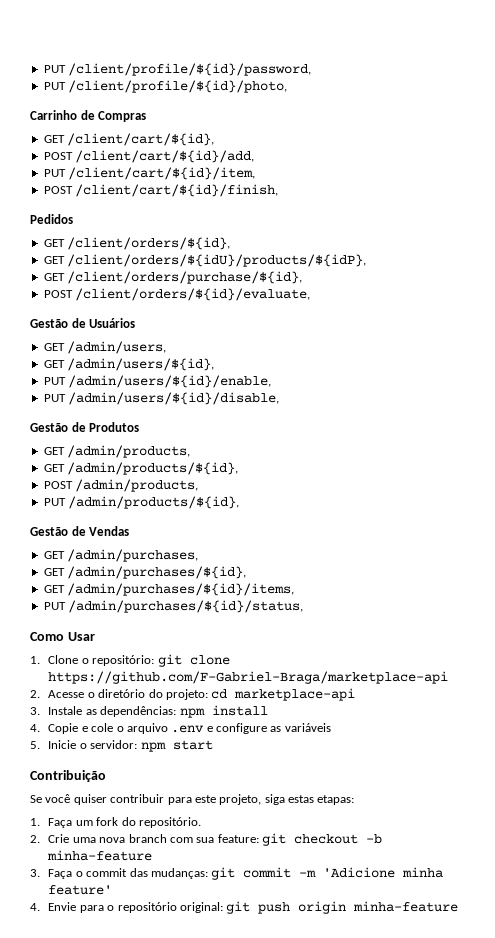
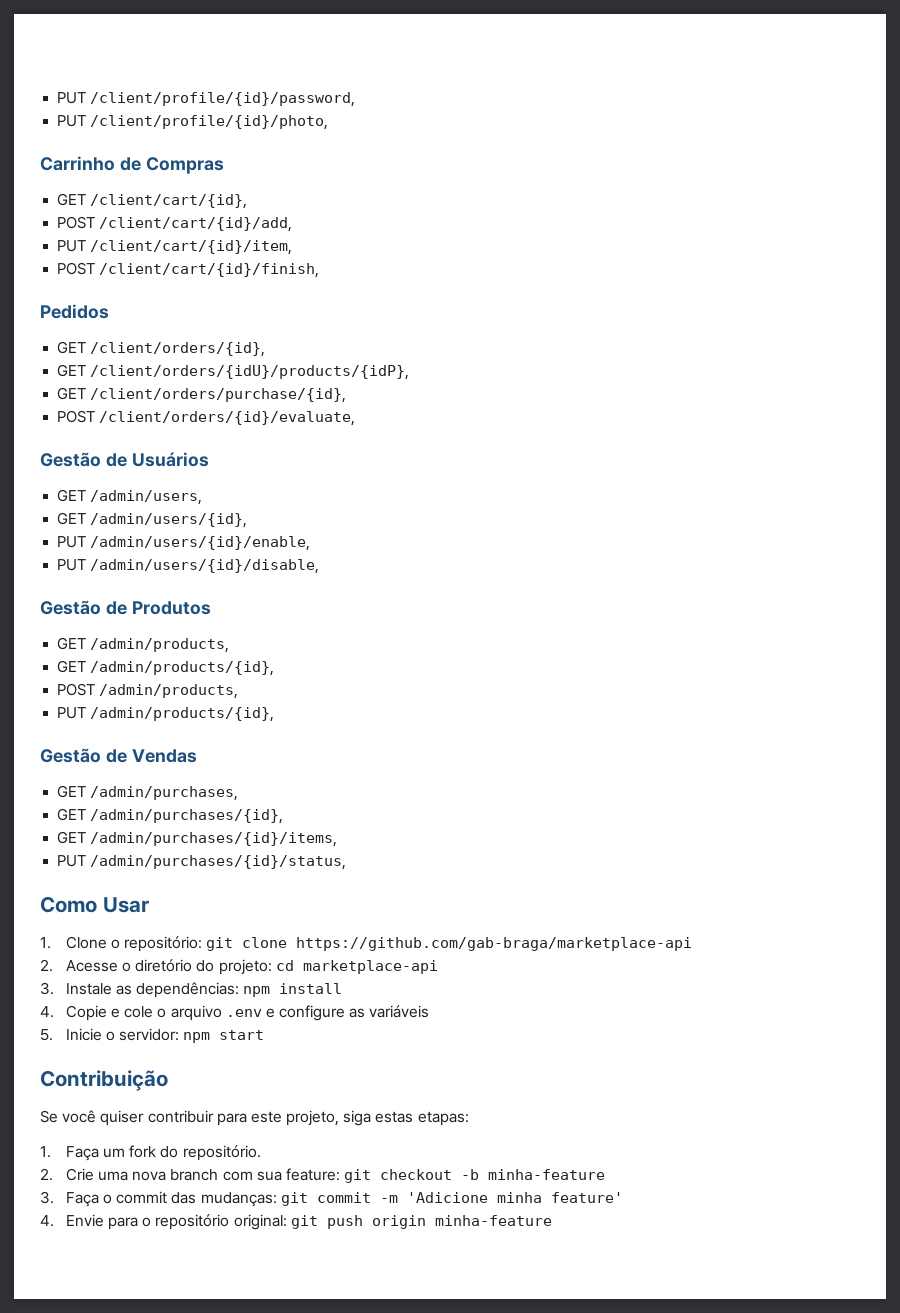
- PUT /client/profile/${id}/password,
- PUT /client/profile/${id}/photo,
+ PUT /client/profile/{id}/password,
+ PUT /client/profile/{id}/photo,
- GET /client/cart/${id},
- POST /client/cart/${id}/add,
- PUT /client/cart/${id}/item,
- POST /client/cart/${id}/finish,
+ GET /client/cart/{id},
+ POST /client/cart/{id}/add,
+ PUT /client/cart/{id}/item,
+ POST /client/cart/{id}/finish,
- GET /client/orders/${id},
- GET /client/orders/${idU}/products/${idP},
- GET /client/orders/purchase/${id},
- POST /client/orders/${id}/evaluate,
+ GET /client/orders/{id},
+ GET /client/orders/{idU}/products/{idP},
+ GET /client/orders/purchase/{id},
+ POST /client/orders/{id}/evaluate,
- GET /admin/users/${id},
- PUT /admin/users/${id}/enable,
- PUT /admin/users/${id}/disable,
+ GET /admin/users/{id},
+ PUT /admin/users/{id}/enable,
+ PUT /admin/users/{id}/disable,
- GET /admin/products/${id},
+ GET /admin/products/{id},
- PUT /admin/products/${id},
+ PUT /admin/products/{id},
- GET /admin/purchases/${id},
- GET /admin/purchases/${id}/items,
- PUT /admin/purchases/${id}/status,
+ GET /admin/purchases/{id},
+ GET /admin/purchases/{id}/items,
+ PUT /admin/purchases/{id}/status,
- 1. Clone o repositório: git clone https://github.com/F-Gabriel-Braga/marketplace-api
+ 1. Clone o repositório: git clone https://github.com/gab-braga/marketplace-api

